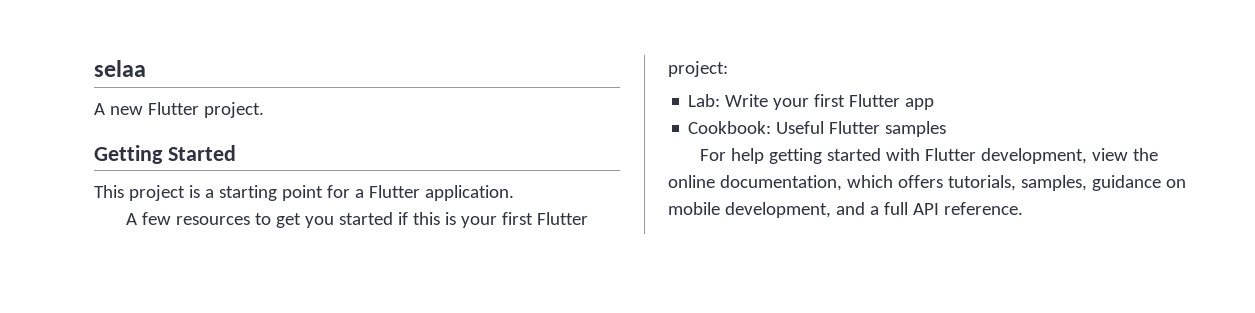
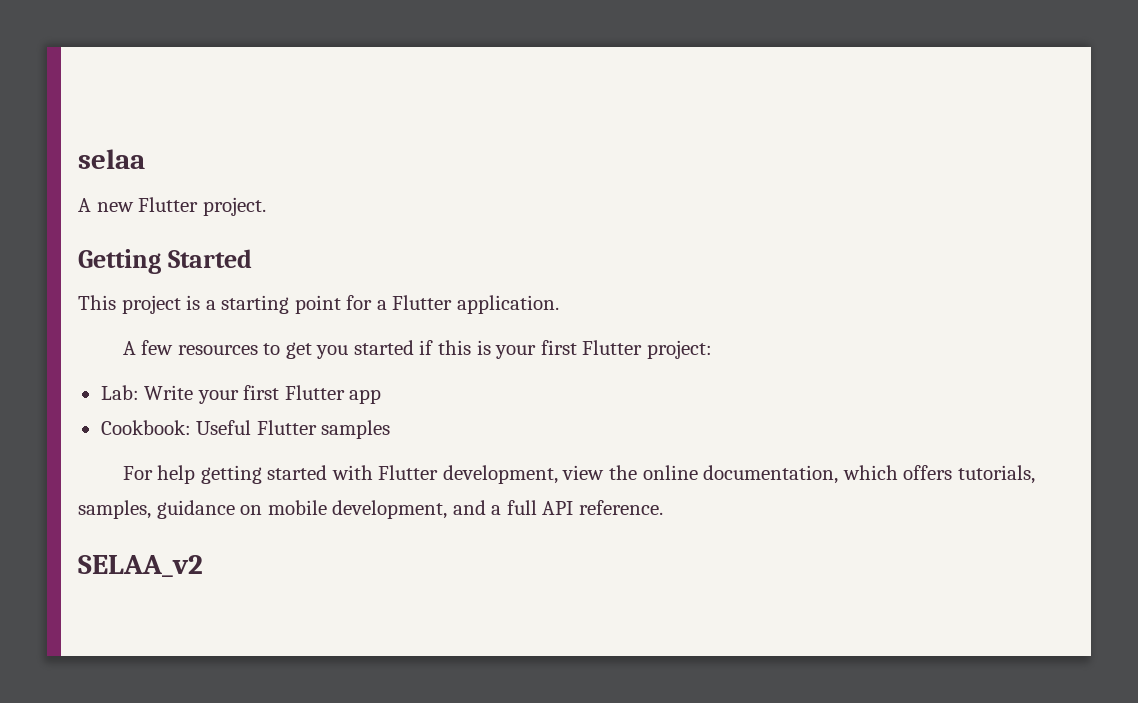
+ SELAA_v2

